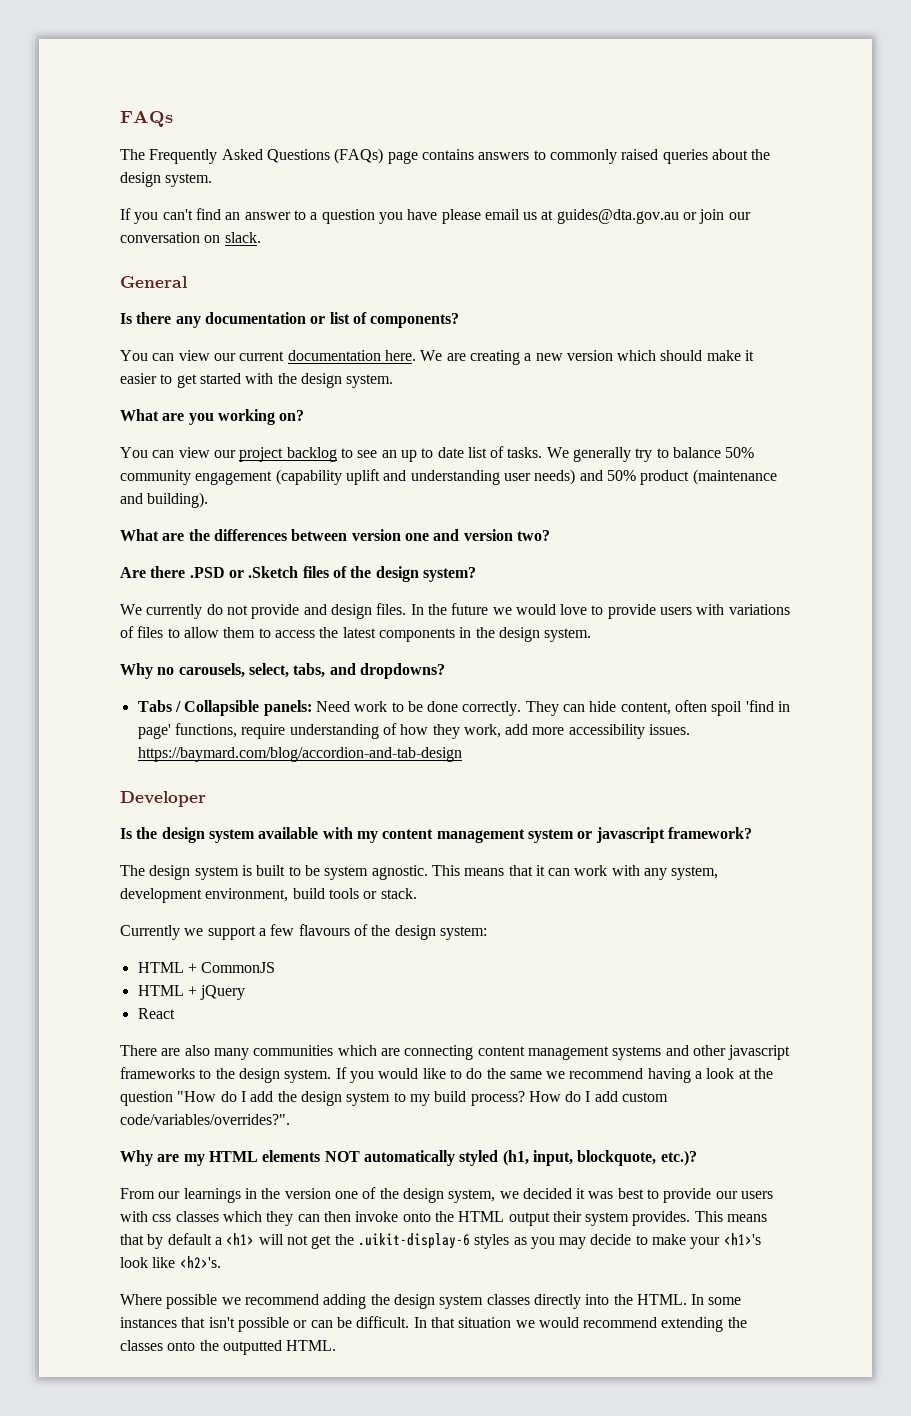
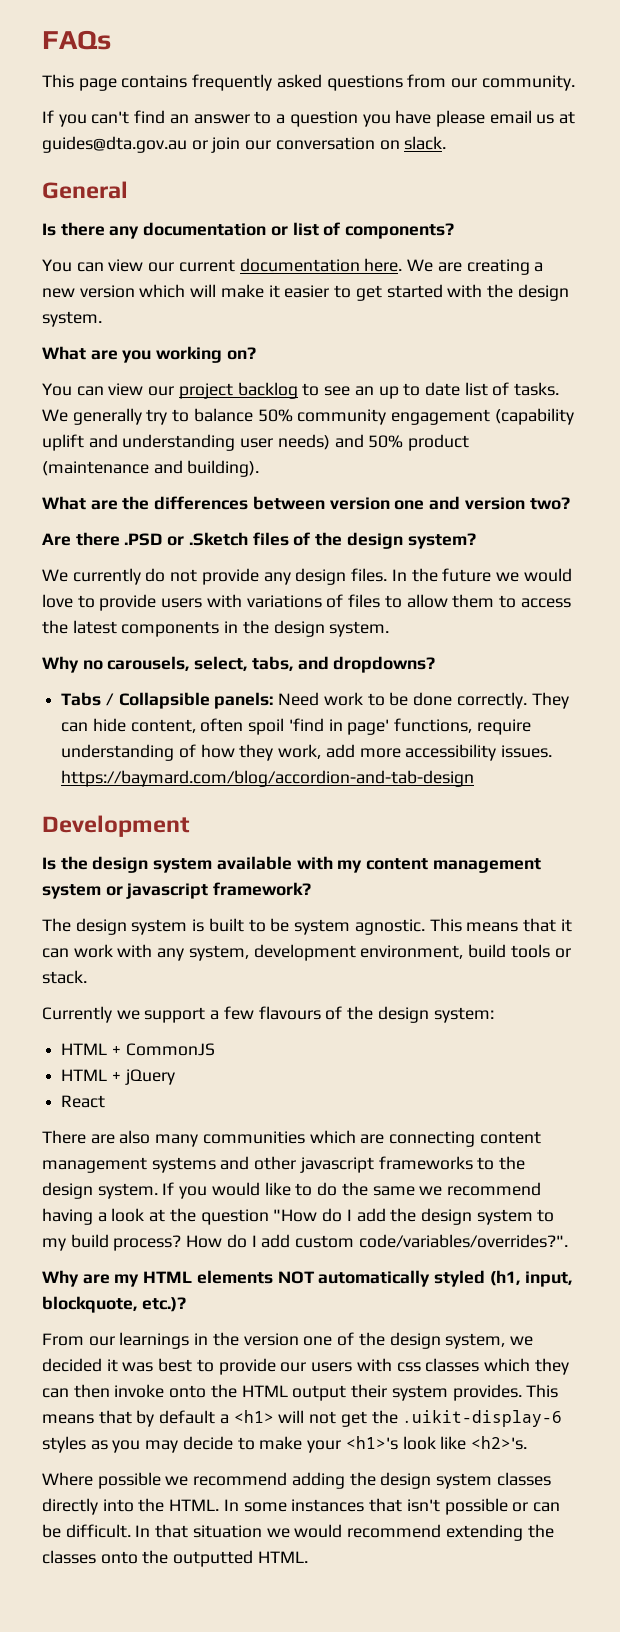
- The Frequently Asked Questions (FAQs) page contains answers to commonly raised queries about the design system.
+ This page contains frequently asked questions from our community.
- We are creating a new version which should make it easier to get started with the design system.
+ We are creating a new version which will make it easier to get started with the design system.
- We currently do not provide and design files.
+ We currently do not provide any design files.
- Developer
+ Development

